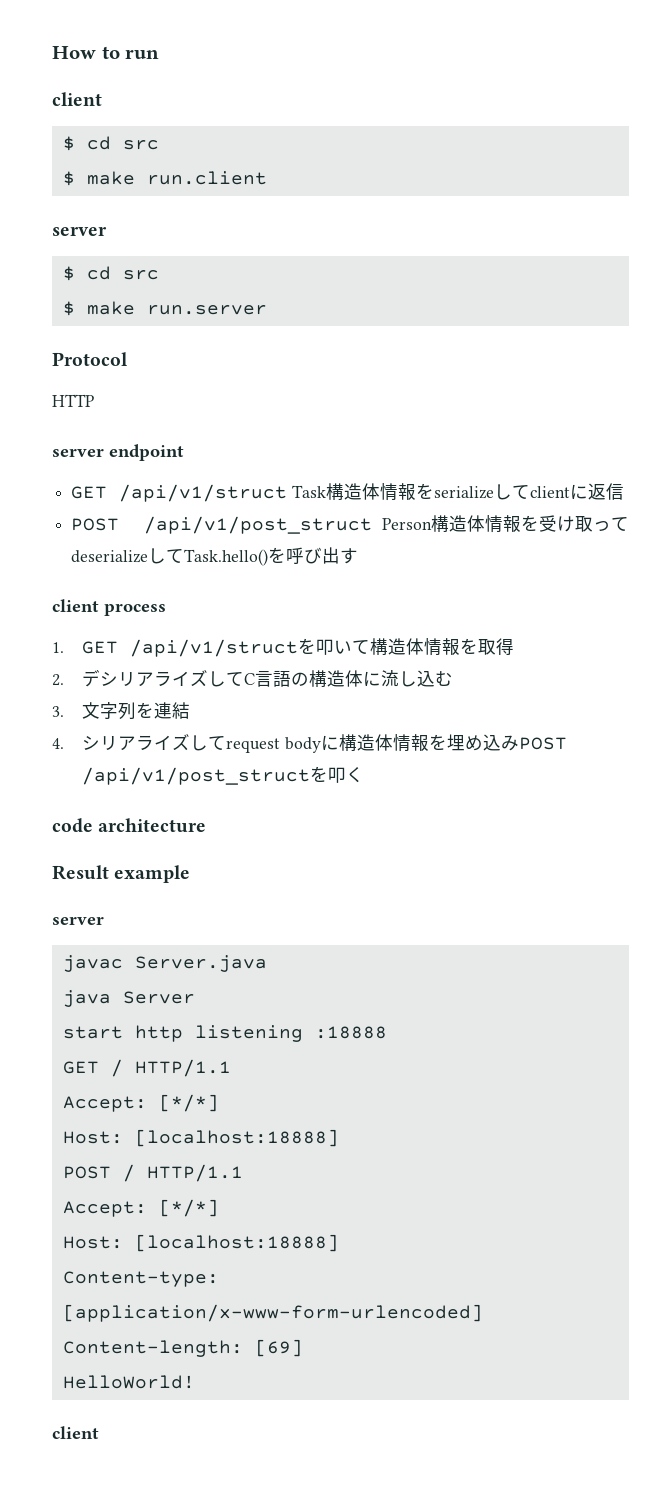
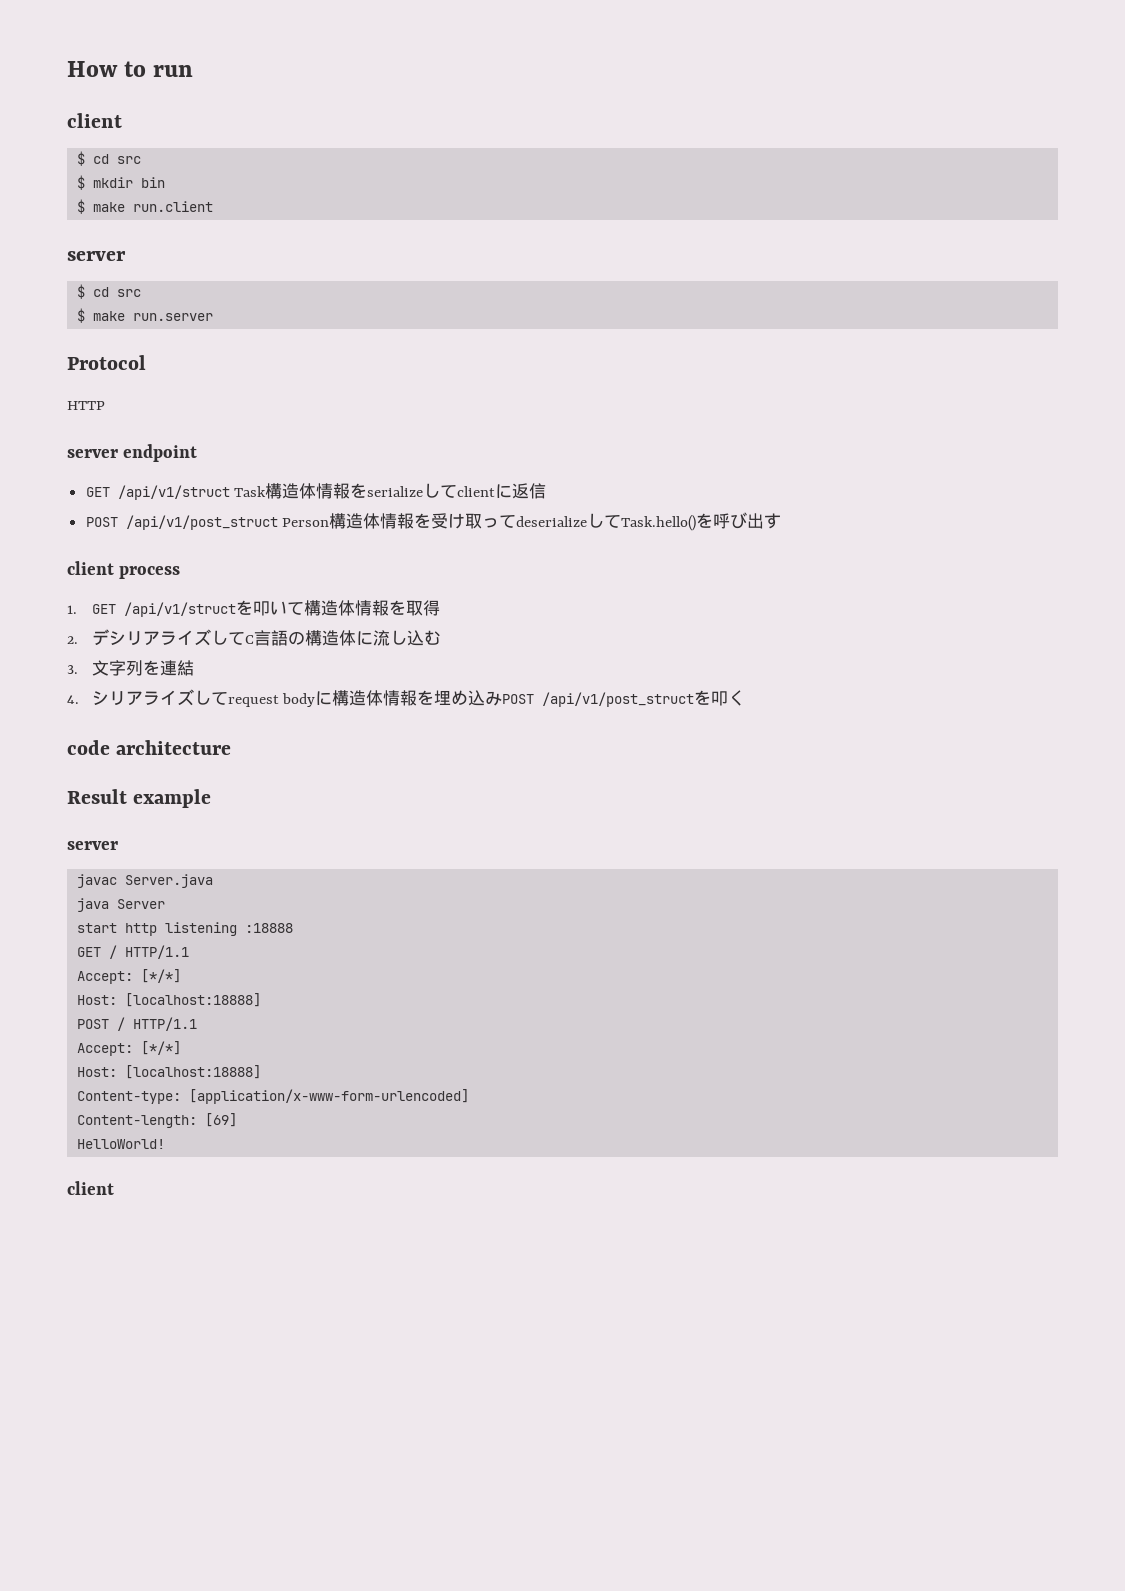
+ $ mkdir bin

